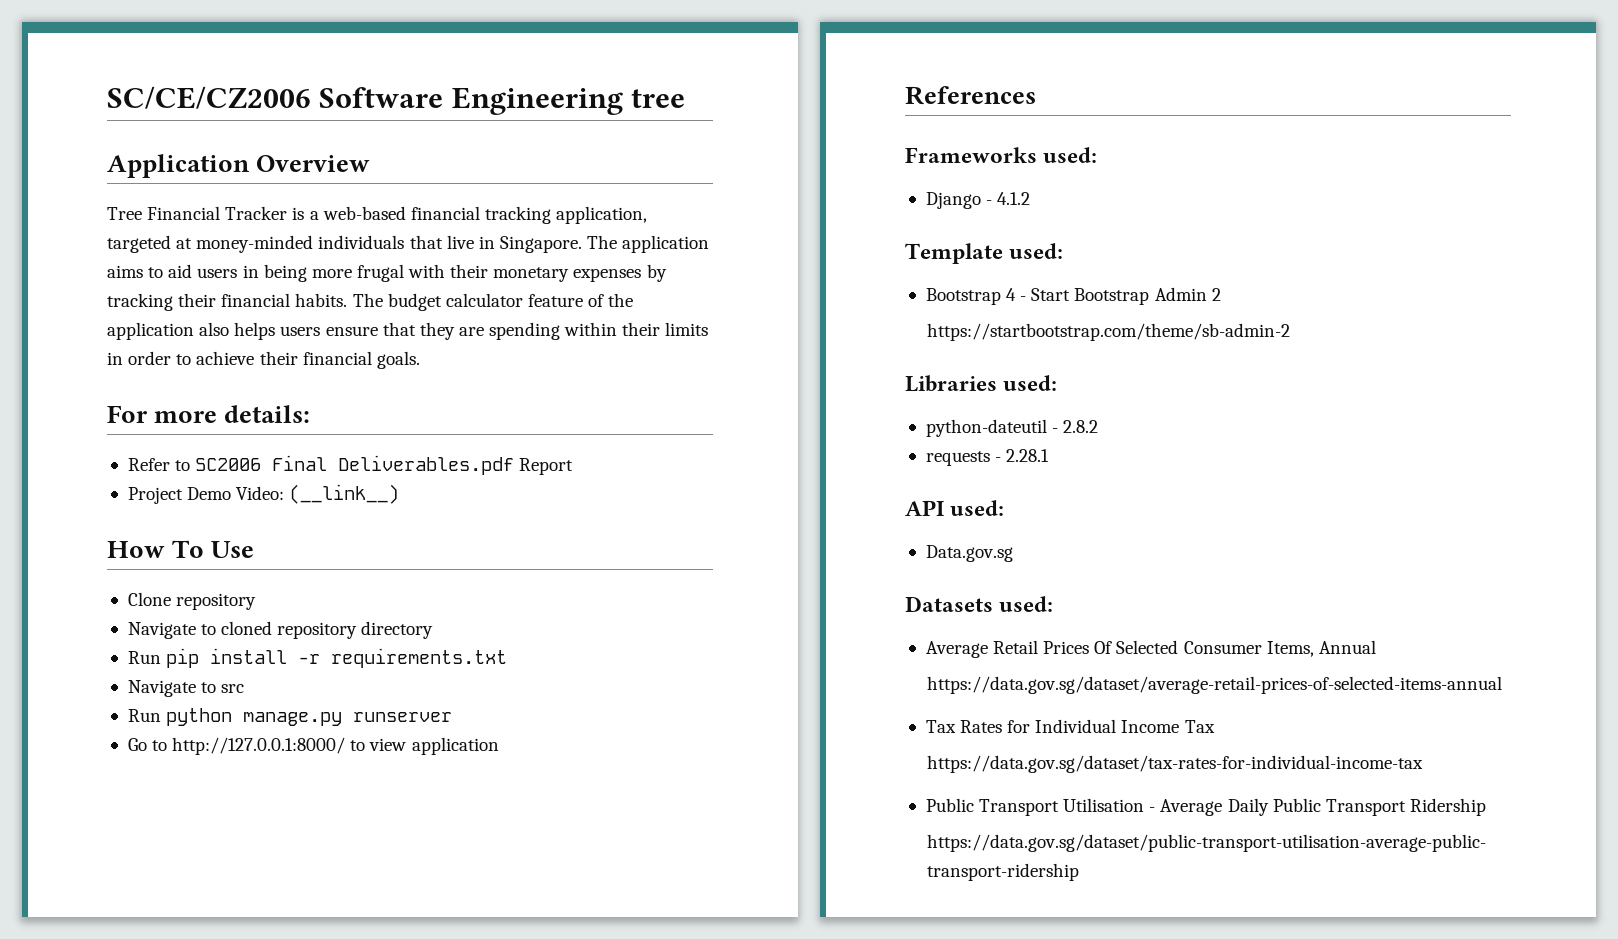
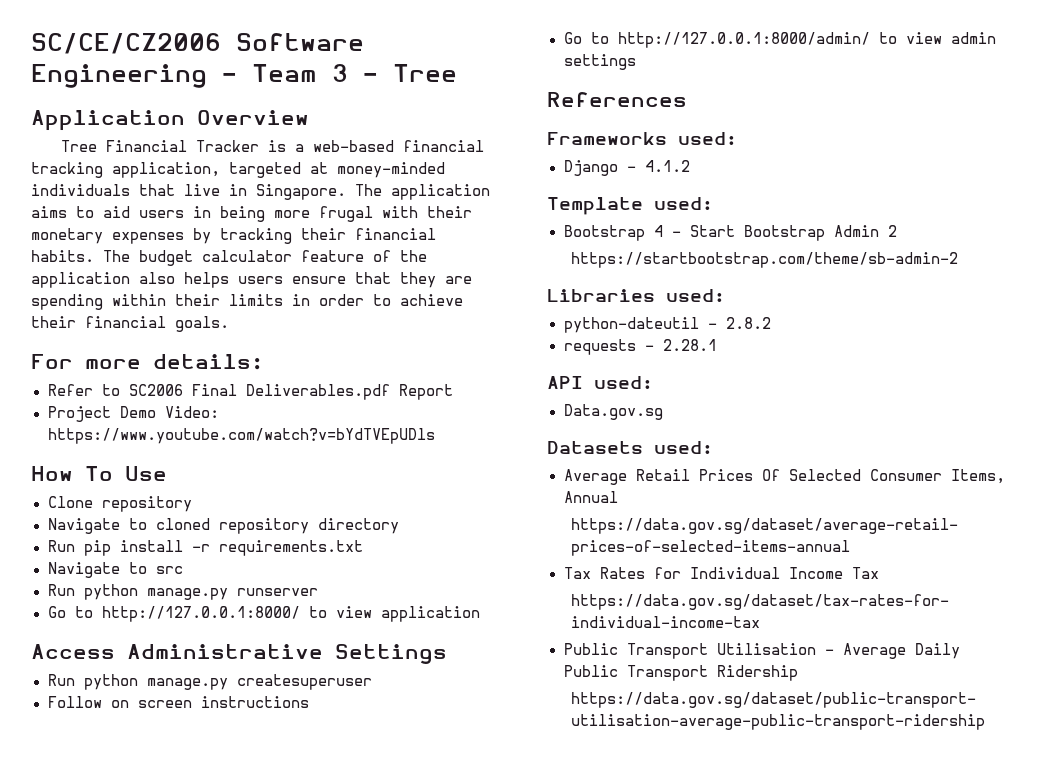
- SC/CE/CZ2006 Software Engineering tree
+ SC/CE/CZ2006 Software Engineering - Team 3 - Tree
- Project Demo Video: (__link__)
+ Project Demo Video: https://www.youtube.com/watch?v=bYdTVEpUDls
+ Access Administrative Settings
+ Run python manage.py createsuperuser
+ Follow on screen instructions
+ Go to http://127.0.0.1:8000/admin/ to view admin settings

